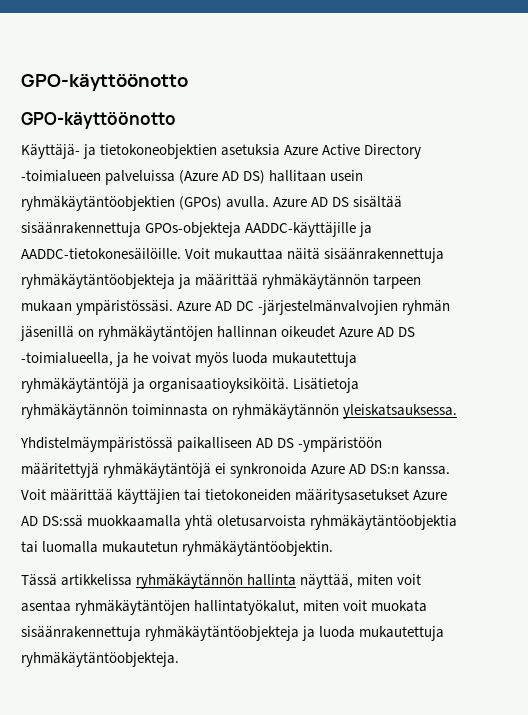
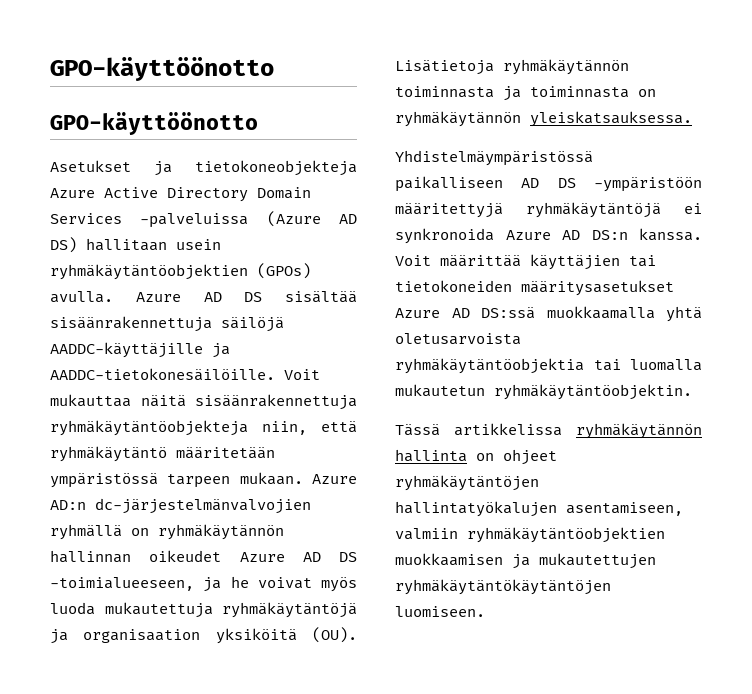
- Käyttäjä- ja tietokoneobjektien asetuksia Azure Active Directory -toimialueen palveluissa (Azure AD DS) hallitaan usein ryhmäkäytäntöobjektien (GPOs) avulla.
+ Asetukset ja tietokoneobjekteja Azure Active Directory Domain Services -palveluissa (Azure AD DS) hallitaan usein ryhmäkäytäntöobjektien (GPOs) avulla.
- Azure AD DS sisältää sisäänrakennettuja GPOs-objekteja AADDC-käyttäjille ja AADDC-tietokonesäilöille.
+ Azure AD DS sisältää sisäänrakennettuja säilöjä AADDC-käyttäjille ja AADDC-tietokonesäilöille.
- Voit mukauttaa näitä sisäänrakennettuja ryhmäkäytäntöobjekteja ja määrittää ryhmäkäytännön tarpeen mukaan ympäristössäsi. Azure AD DC -järjestelmänvalvojien ryhmän jäsenillä on ryhmäkäytäntöjen hallinnan oikeudet Azure AD DS -toimialueella, ja he voivat myös luoda mukautettuja ryhmäkäytäntöjä ja organisaatioyksiköitä. Lisätietoja ryhmäkäytännön toiminnasta on ryhmäkäytännön yleiskatsauksessa.
+ Voit mukauttaa näitä sisäänrakennettuja ryhmäkäytäntöobjekteja niin, että ryhmäkäytäntö määritetään ympäristössä tarpeen mukaan. Azure AD:n dc-järjestelmänvalvojien ryhmällä on ryhmäkäytännön hallinnan oikeudet Azure AD DS -toimialueeseen, ja he voivat myös luoda mukautettuja ryhmäkäytäntöjä ja organisaation yksiköitä (OU). Lisätietoja ryhmäkäytännön toiminnasta ja toiminnasta on ryhmäkäytännön yleiskatsauksessa.
- Tässä artikkelissa ryhmäkäytännön hallinta näyttää, miten voit asentaa ryhmäkäytäntöjen hallintatyökalut, miten voit muokata sisäänrakennettuja ryhmäkäytäntöobjekteja ja luoda mukautettuja ryhmäkäytäntöobjekteja.
+ Tässä artikkelissa ryhmäkäytännön hallinta on ohjeet ryhmäkäytäntöjen hallintatyökalujen asentamiseen, valmiin ryhmäkäytäntöobjektien muokkaamisen ja mukautettujen ryhmäkäytäntökäytäntöjen luomiseen.

